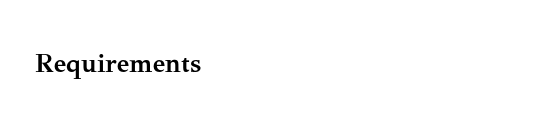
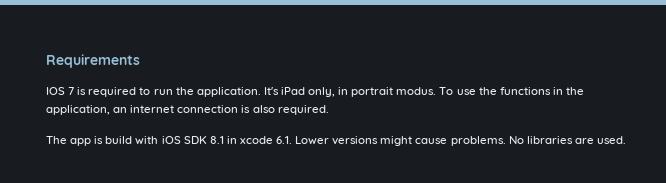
+ IOS 7 is required to run the application. It's iPad only, in portrait modus. To use the functions in the application, an internet connection is also required.
+ The app is build with iOS SDK 8.1 in xcode 6.1. Lower versions might cause problems. No libraries are used.

